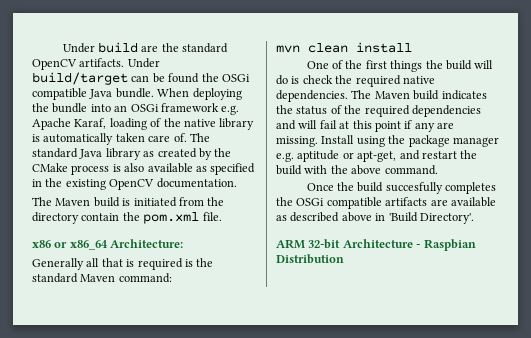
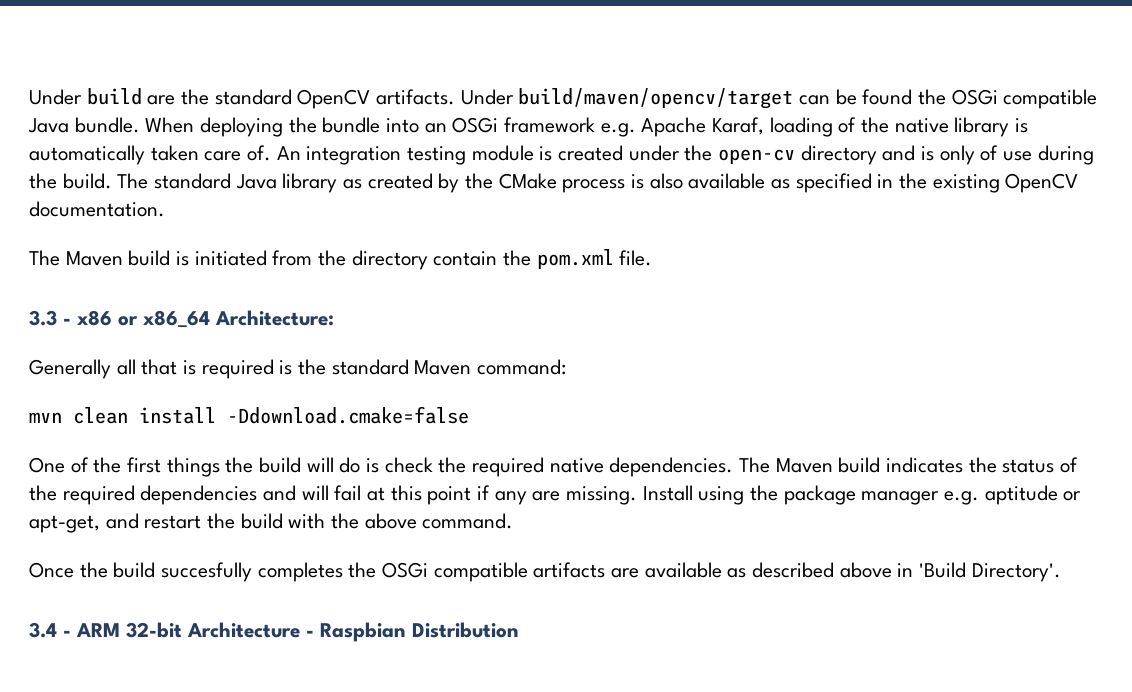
- Under build/target can be found the OSGi compatible Java bundle.
+ Under build/maven/opencv/target can be found the OSGi compatible Java bundle.
+ An integration testing module is created under the open-cv directory and is only of use during the build.
- x86 or x86_64 Architecture:
+ 3.3 - x86 or x86_64 Architecture:
- mvn clean install
+ mvn clean install -Ddownload.cmake=false
- ARM 32-bit Architecture - Raspbian Distribution
+ 3.4 - ARM 32-bit Architecture - Raspbian Distribution

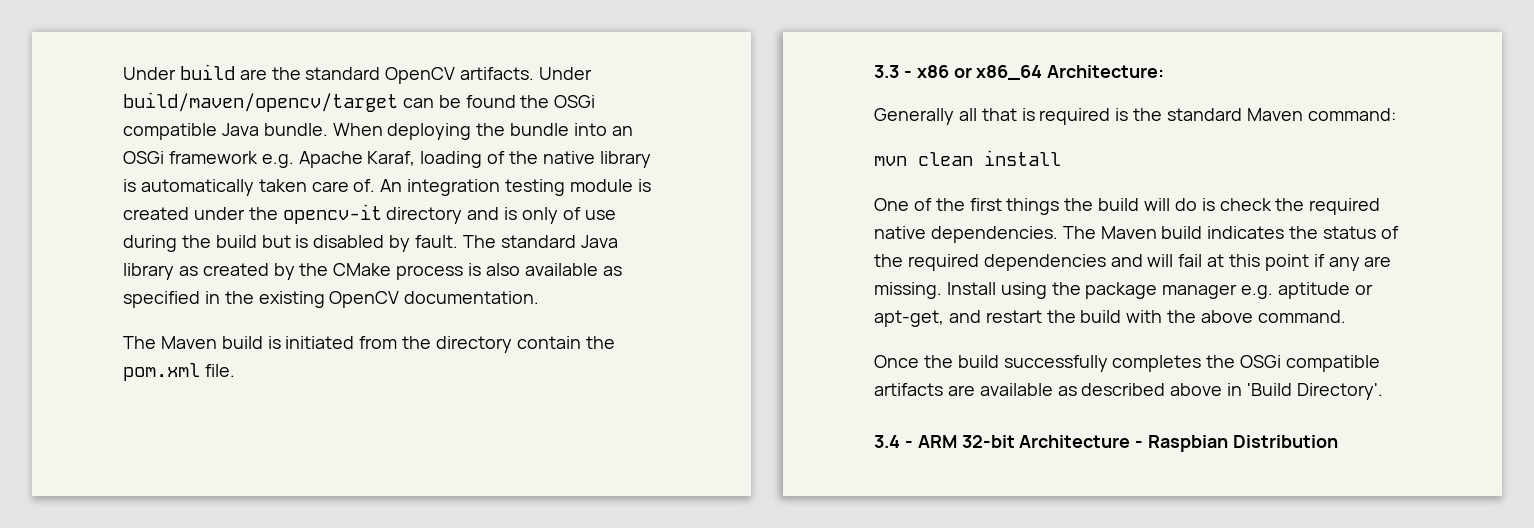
- An integration testing module is created under the open-cv directory and is only of use during the build.
+ An integration testing module is created under the opencv-it directory and is only of use during the build but is disabled by fault.
- mvn clean install -Ddownload.cmake=false
+ mvn clean install
- Once the build succesfully completes the OSGi compatible artifacts are available as described above in 'Build Directory'.
+ Once the build successfully completes the OSGi compatible artifacts are available as described above in 'Build Directory'.

